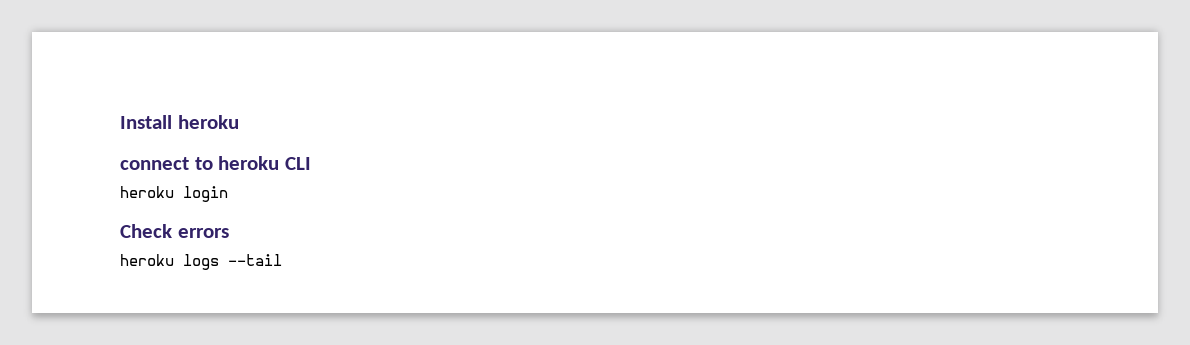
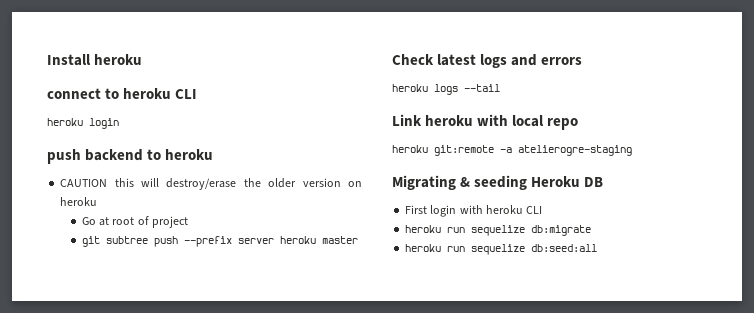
- Check errors
+ push backend to heroku
+ CAUTION this will destroy/erase the older version on heroku
+ Go at root of project
+ git subtree push --prefix server heroku master
+ Check latest logs and errors
  heroku logs --tail
+ Link heroku with local repo
+ heroku git:remote -a atelierogre-staging
+ Migrating & seeding Heroku DB
+ First login with heroku CLI
+ heroku run sequelize db:migrate
+ heroku run sequelize db:seed:all

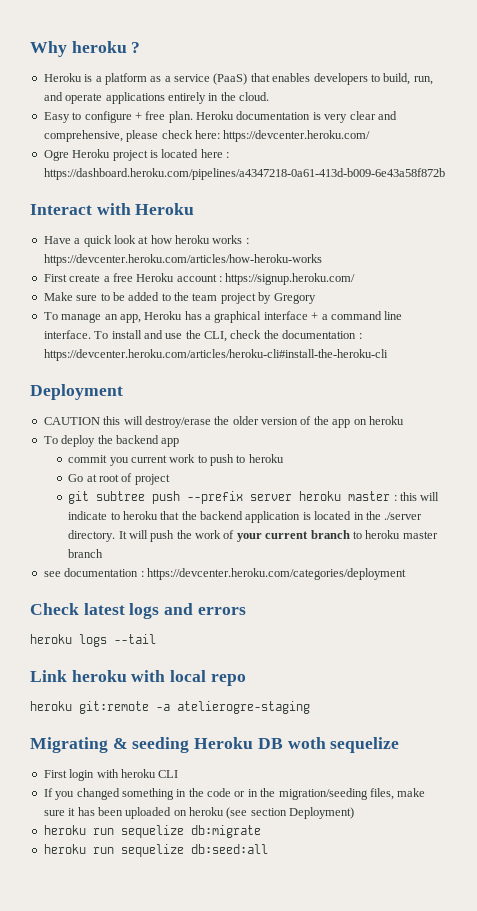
- Install heroku
- connect to heroku CLI
- heroku login
- push backend to heroku
+ Why heroku ?
+ Heroku is a platform as a service (PaaS) that enables developers to build, run, and operate applications entirely in the cloud.
+ Easy to configure + free plan. Heroku documentation is very clear and comprehensive, please check here: https://devcenter.heroku.com/
+ Ogre Heroku project is located here : https://dashboard.heroku.com/pipelines/a4347218-0a61-413d-b009-6e43a58f872b
+ Interact with Heroku
+ Have a quick look at how heroku works : https://devcenter.heroku.com/articles/how-heroku-works
+ First create a free Heroku account : https://signup.heroku.com/
+ Make sure to be added to the team project by Gregory
+ To manage an app, Heroku has a graphical interface + a command line interface. To install and use the CLI, check the documentation : https://devcenter.heroku.com/articles/heroku-cli#install-the-heroku-cli
+ Deployment
- CAUTION this will destroy/erase the older version on heroku
+ CAUTION this will destroy/erase the older version of the app on heroku
+ To deploy the backend app
+ commit you current work to push to heroku
- git subtree push --prefix server heroku master
+ git subtree push --prefix server heroku master : this will indicate to heroku that the backend application is located in the ./server directory. It will push the work of your current branch to heroku master branch
+ see documentation : https://devcenter.heroku.com/categories/deployment
- Migrating & seeding Heroku DB
+ Migrating & seeding Heroku DB woth sequelize
+ If you changed something in the code or in the migration/seeding files, make sure it has been uploaded on heroku (see section Deployment)

